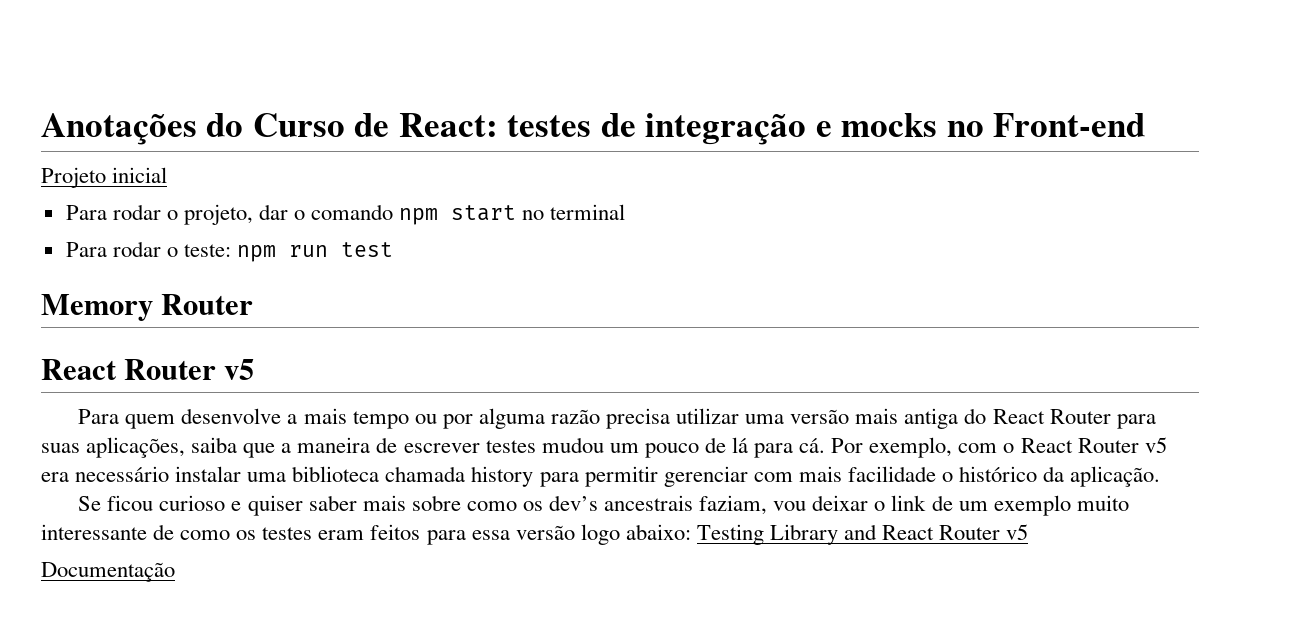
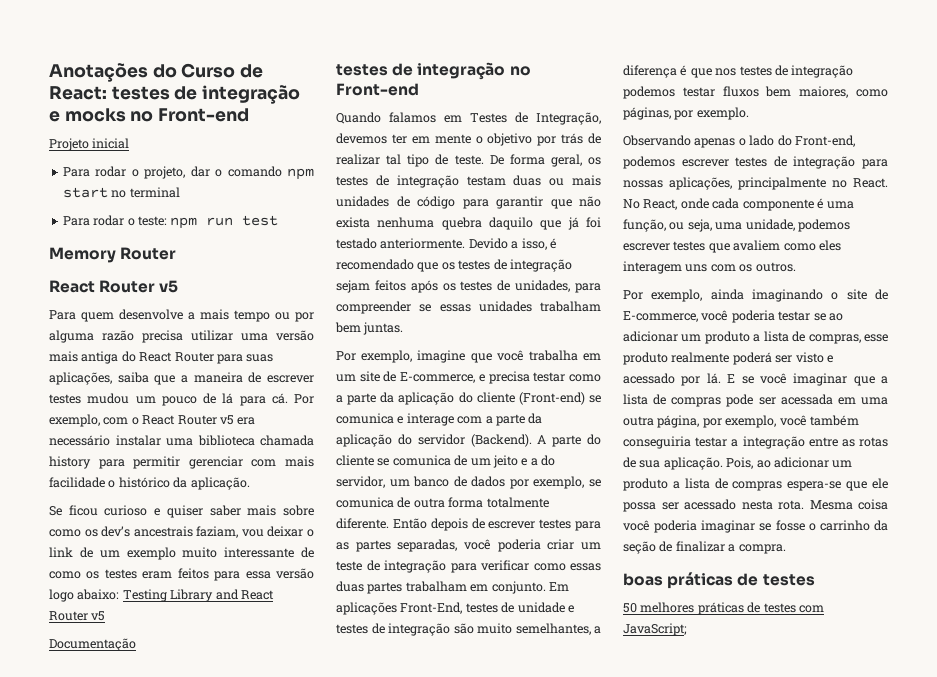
+ testes de integração no Front-end
+ Quando falamos em Testes de Integração, devemos ter em mente o objetivo por trás de realizar tal tipo de teste. De forma geral, os testes de integração testam duas ou mais unidades de código para garantir que não exista nenhuma quebra daquilo que já foi testado anteriormente. Devido a isso, é recomendado que os testes de integração sejam feitos após os testes de unidades, para compreender se essas unidades trabalham bem juntas.
+ Por exemplo, imagine que você trabalha em um site de E-commerce, e precisa testar como a parte da aplicação do cliente (Front-end) se comunica e interage com a parte da aplicação do servidor (Backend). A parte do cliente se comunica de um jeito e a do servidor, um banco de dados por exemplo, se comunica de outra forma totalmente diferente. Então depois de escrever testes para as partes separadas, você poderia criar um teste de integração para verificar como essas duas partes trabalham em conjunto. Em aplicações Front-End, testes de unidade e testes de integração são muito semelhantes, a diferença é que nos testes de integração podemos testar fluxos bem maiores, como páginas, por exemplo.
+ Observando apenas o lado do Front-end, podemos escrever testes de integração para nossas aplicações, principalmente no React. No React, onde cada componente é uma função, ou seja, uma unidade, podemos escrever testes que avaliem como eles interagem uns com os outros.
+ Por exemplo, ainda imaginando o site de E-commerce, você poderia testar se ao adicionar um produto a lista de compras, esse produto realmente poderá ser visto e acessado por lá. E se você imaginar que a lista de compras pode ser acessada em uma outra página, por exemplo, você também conseguiria testar a integração entre as rotas de sua aplicação. Pois, ao adicionar um produto a lista de compras espera-se que ele possa ser acessado nesta rota. Mesma coisa você poderia imaginar se fosse o carrinho da seção de finalizar a compra.
+ boas práticas de testes
+ 50 melhores práticas de testes com JavaScript;

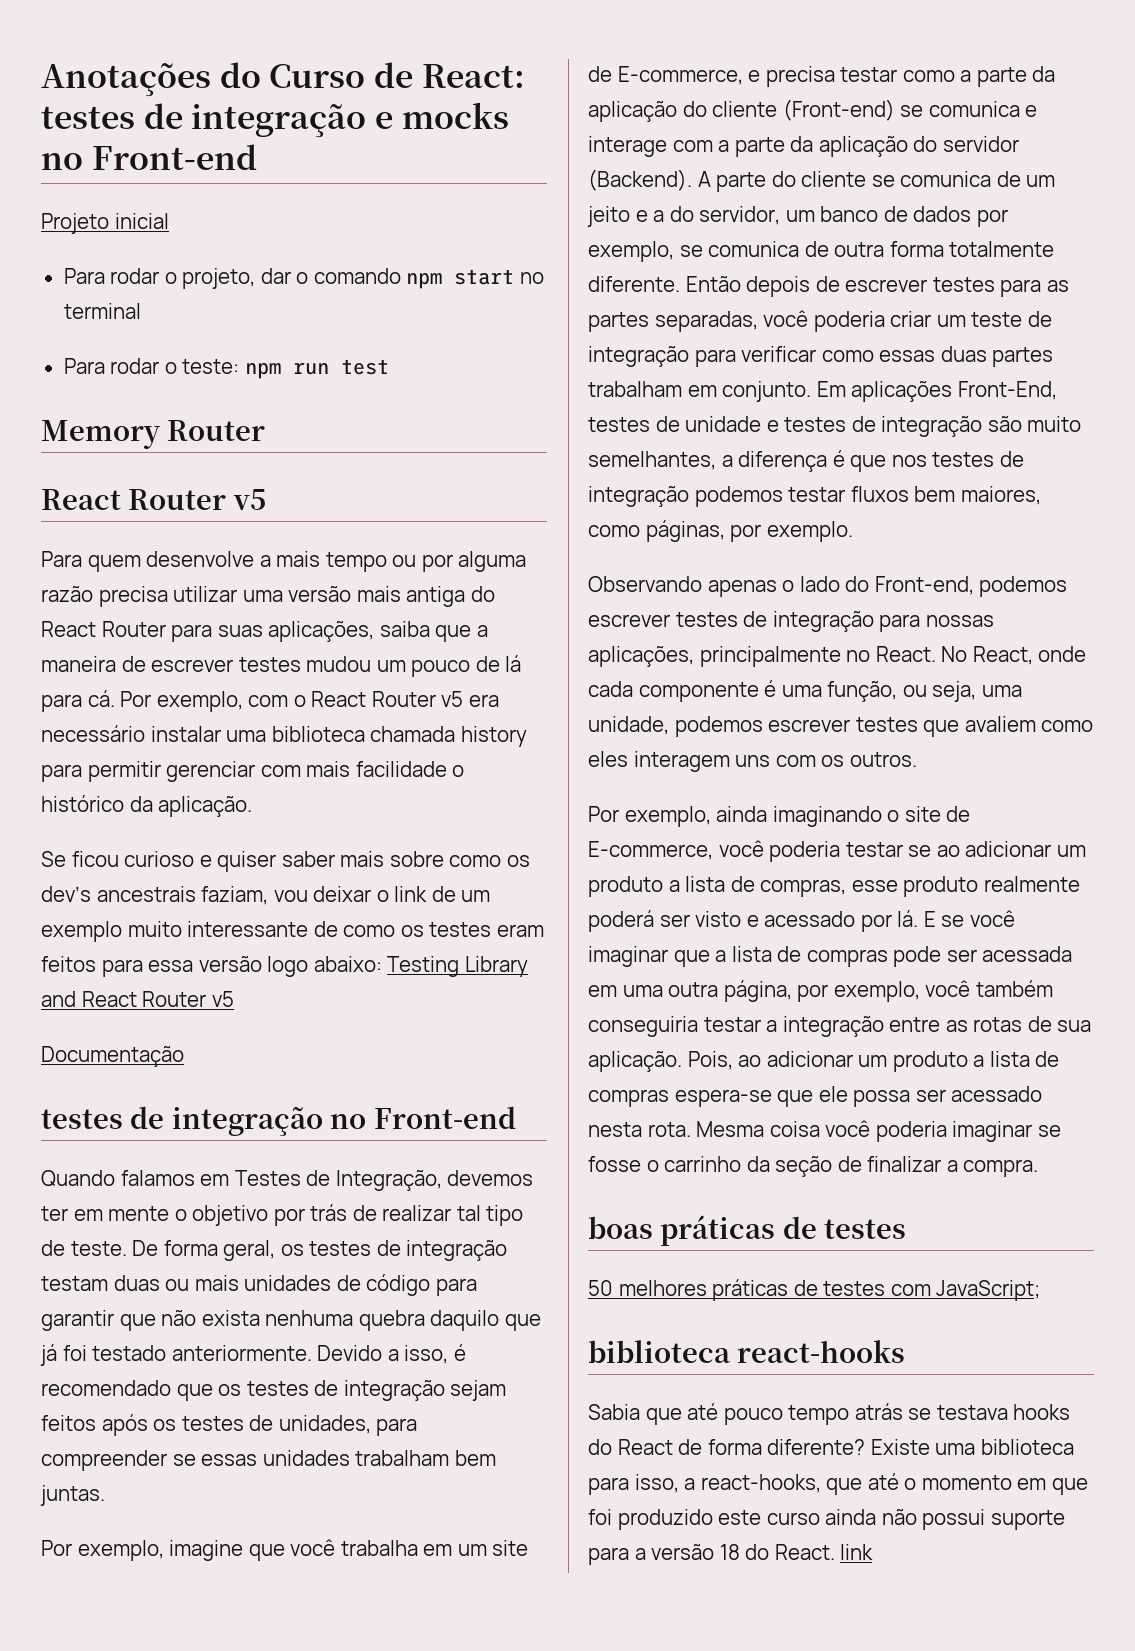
+ biblioteca react-hooks
+ Sabia que até pouco tempo atrás se testava hooks do React de forma diferente? Existe uma biblioteca para isso, a react-hooks, que até o momento em que foi produzido este curso ainda não possui suporte para a versão 18 do React. link

